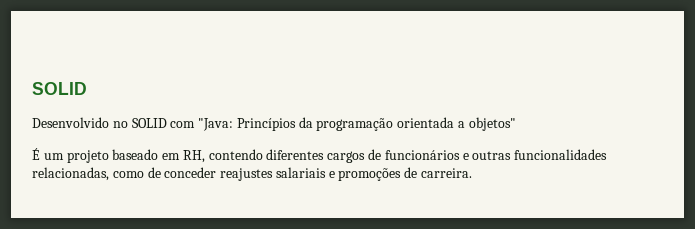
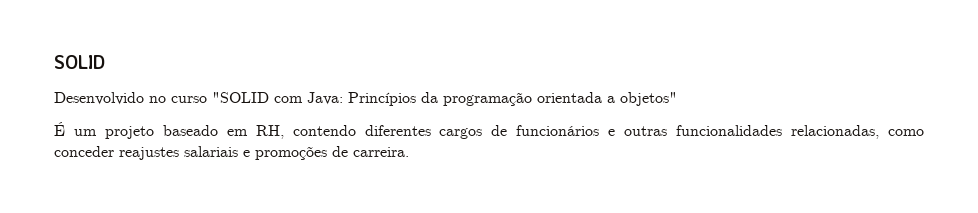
- Desenvolvido no SOLID com "Java: Princípios da programação orientada a objetos"
+ Desenvolvido no curso "SOLID com Java: Princípios da programação orientada a objetos"
- É um projeto baseado em RH, contendo diferentes cargos de funcionários e outras funcionalidades relacionadas, como de conceder reajustes salariais e promoções de carreira.
+ É um projeto baseado em RH, contendo diferentes cargos de funcionários e outras funcionalidades relacionadas, como conceder reajustes salariais e promoções de carreira.

